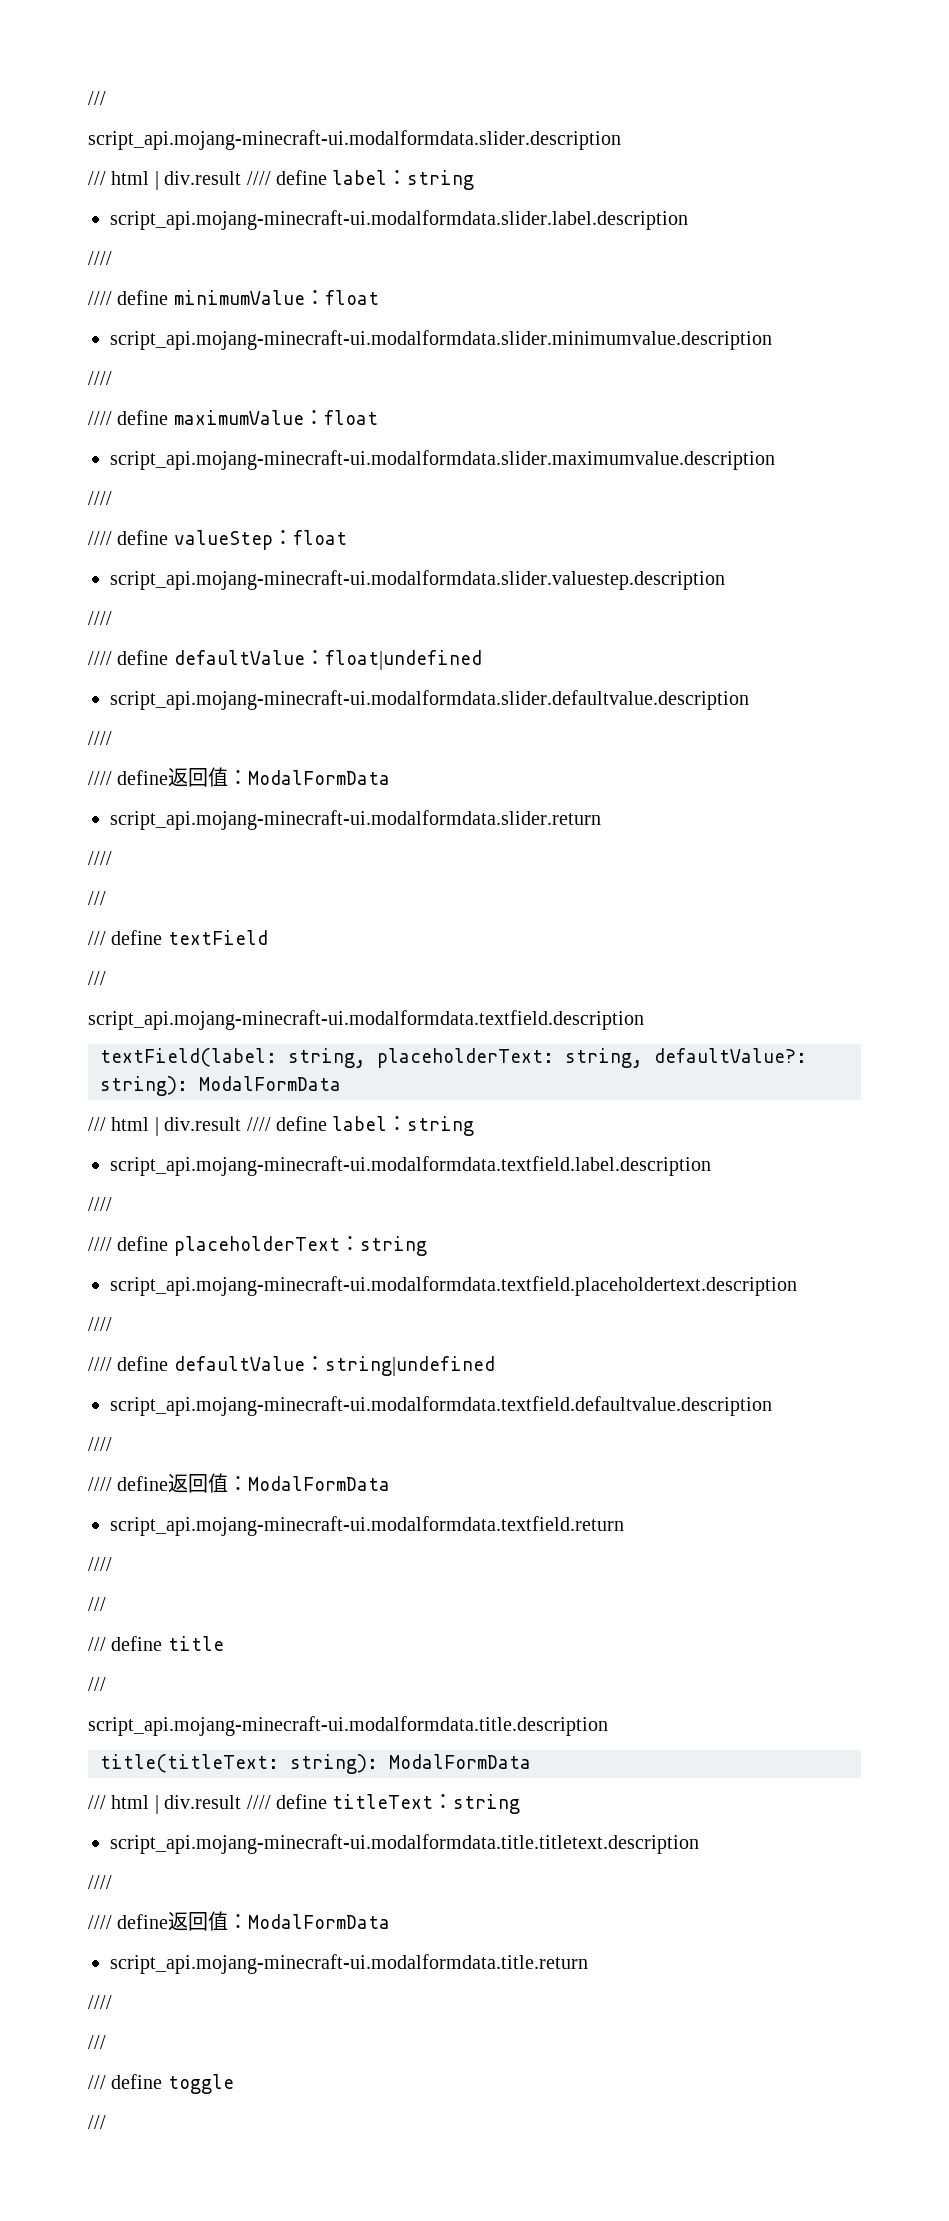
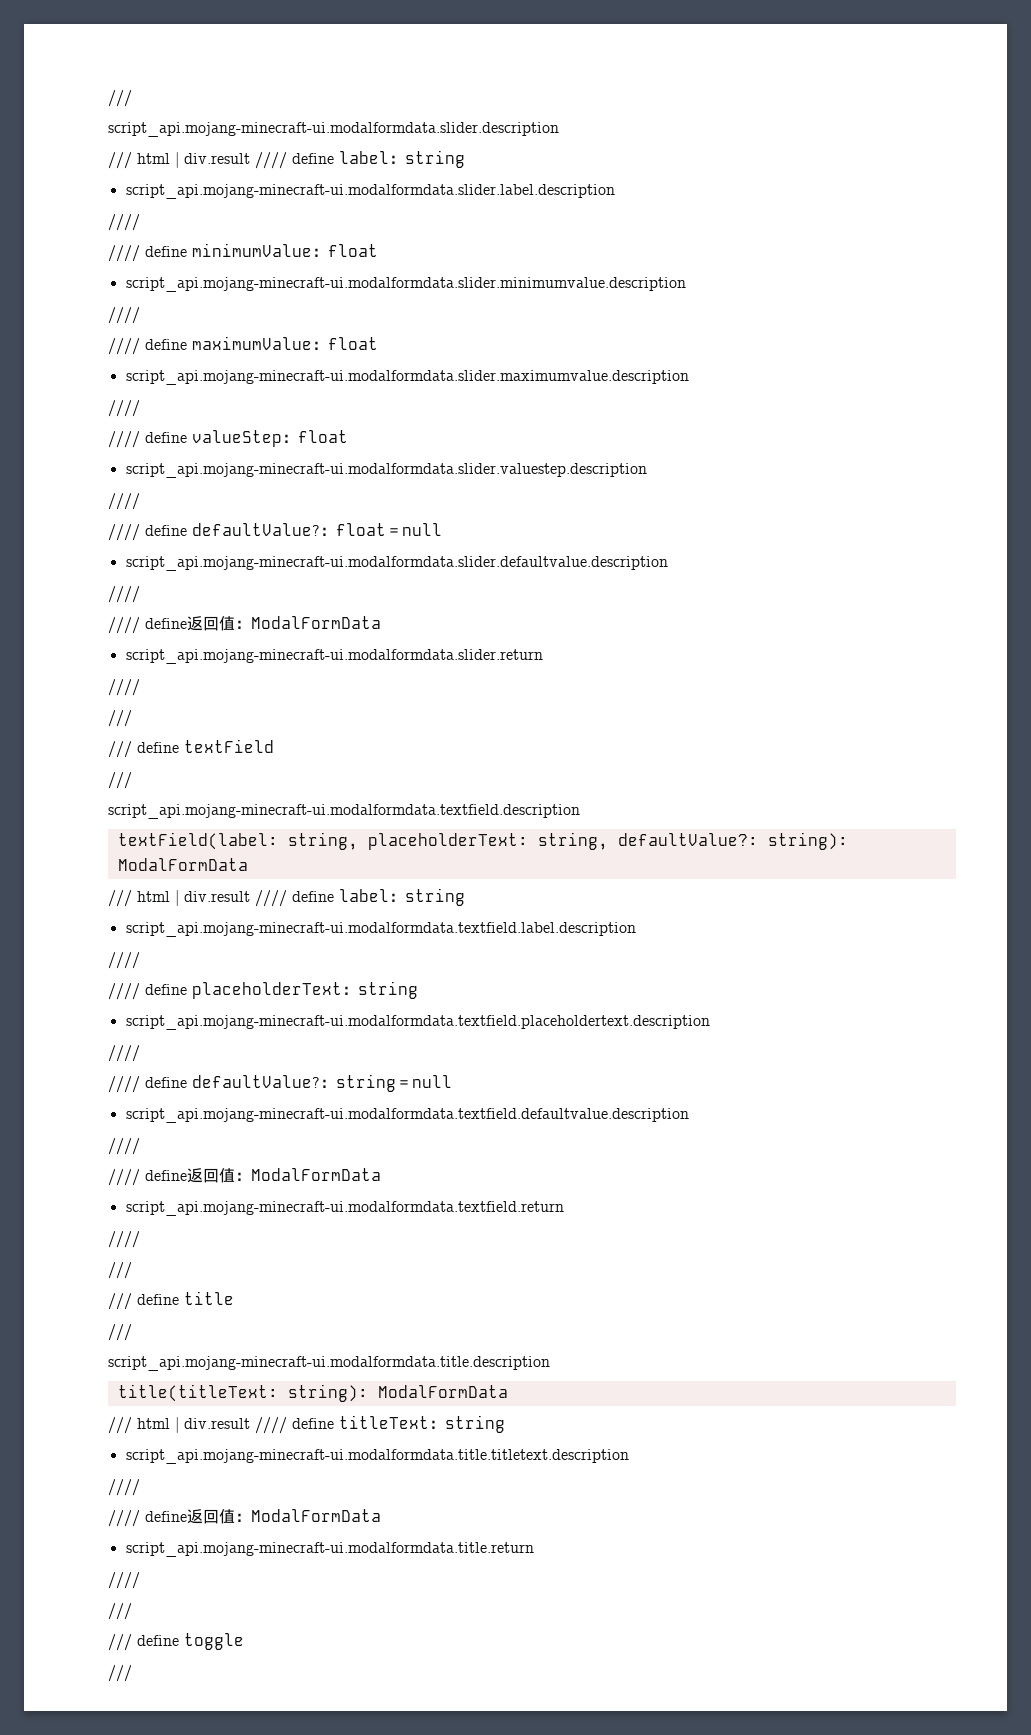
- //// define defaultValue：float|undefined
+ //// define defaultValue?：float＝null
- //// define defaultValue：string|undefined
+ //// define defaultValue?：string＝null

